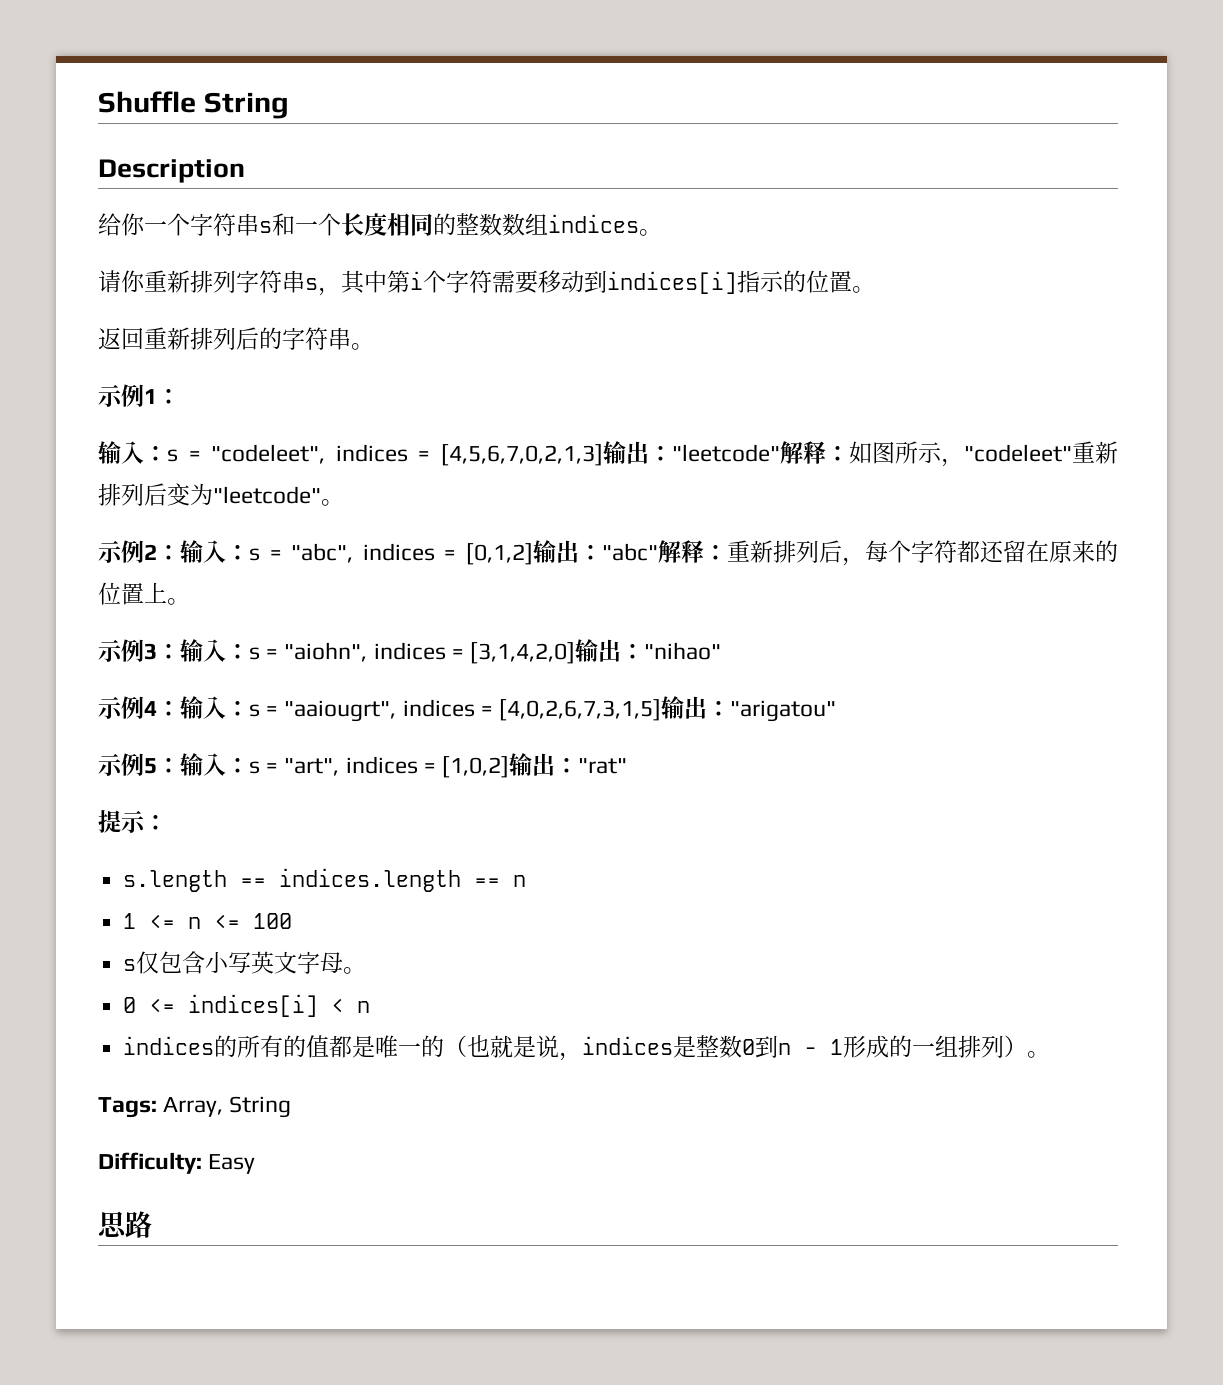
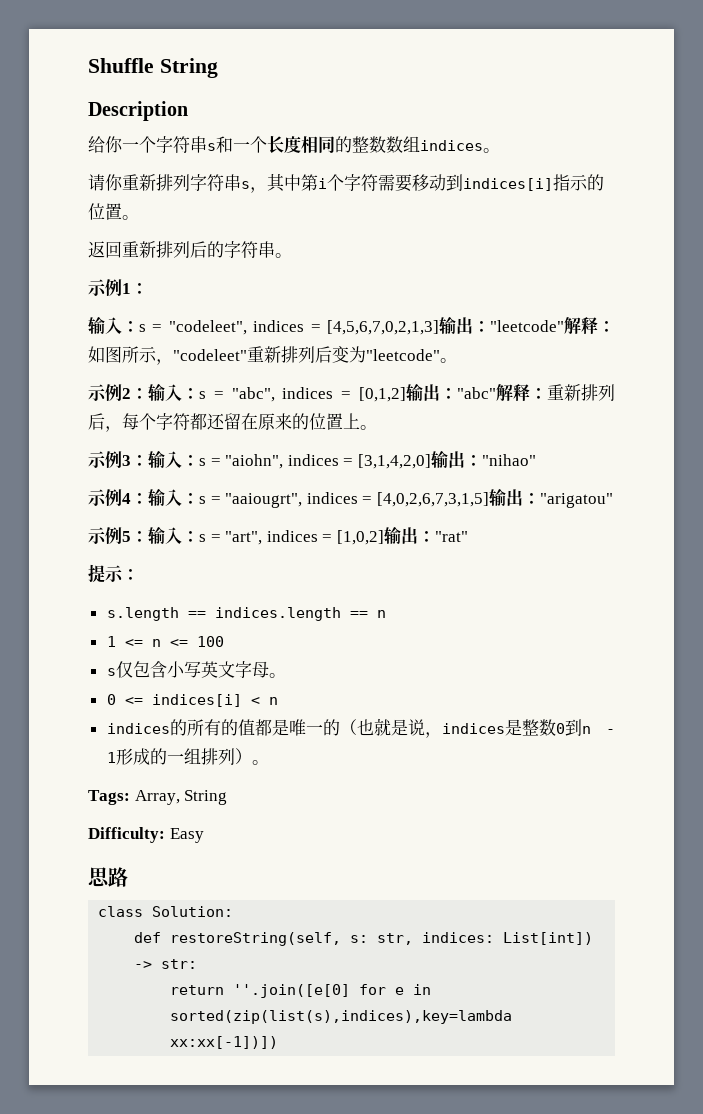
+ class Solution:
+ def restoreString(self, s: str, indices: List[int]) -> str:
+ return ''.join([e[0] for e in sorted(zip(list(s),indices),key=lambda xx:xx[-1])])

